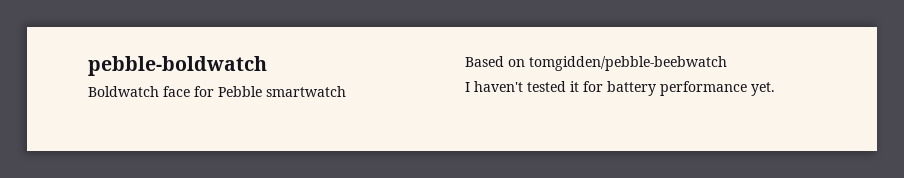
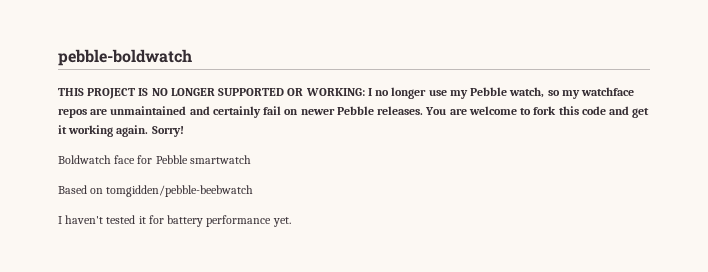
+ THIS PROJECT IS NO LONGER SUPPORTED OR WORKING: I no longer use my Pebble watch, so my watchface repos are unmaintained and certainly fail on newer Pebble releases. You are welcome to fork this code and get it working again. Sorry!

